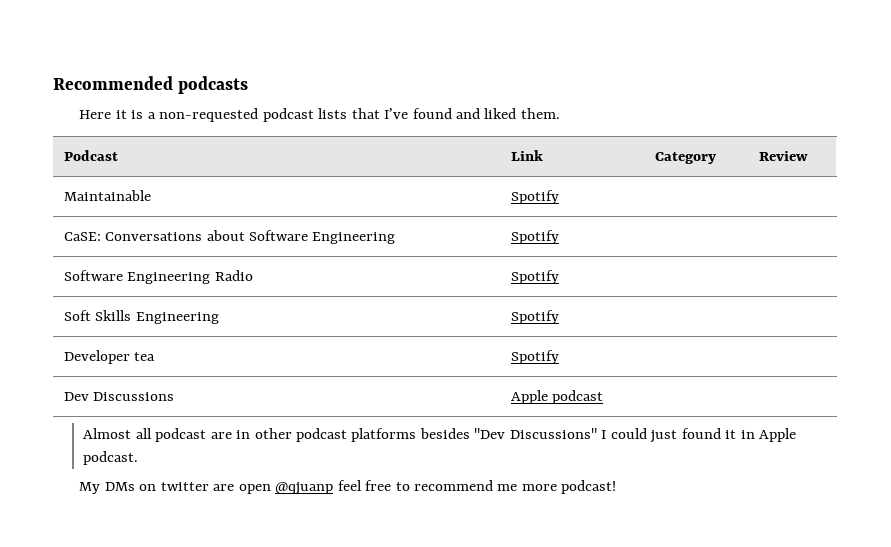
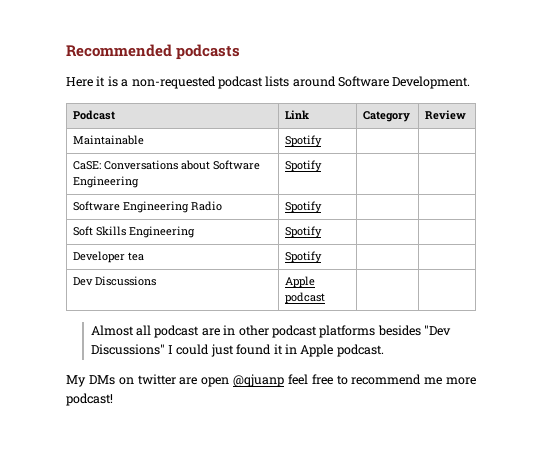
- Here it is a non-requested podcast lists that I’ve found and liked them.
+ Here it is a non-requested podcast lists around Software Development.

